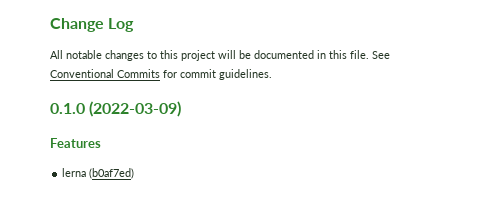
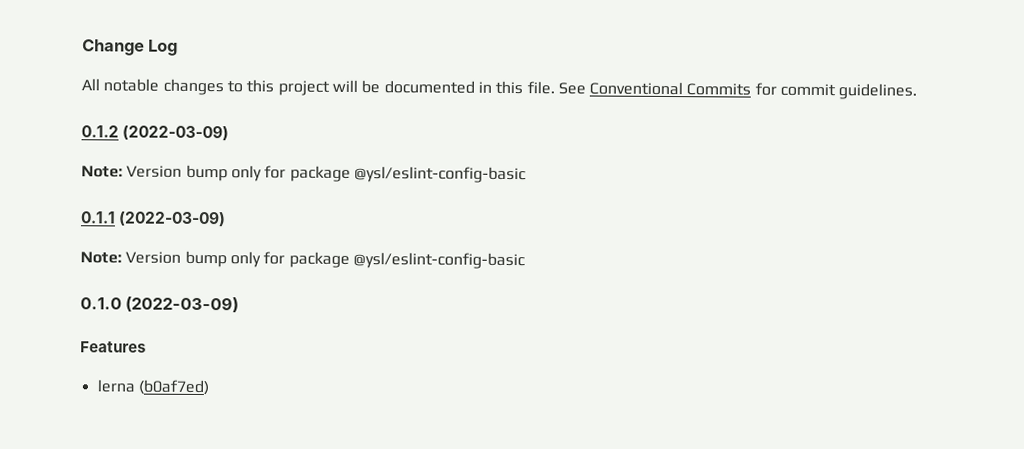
+ 0.1.2 (2022-03-09)
+ Note: Version bump only for package @ysl/eslint-config-basic
+ 0.1.1 (2022-03-09)
+ Note: Version bump only for package @ysl/eslint-config-basic

